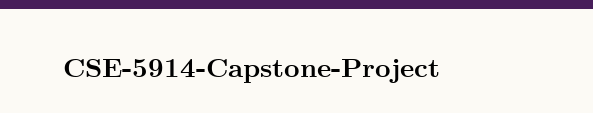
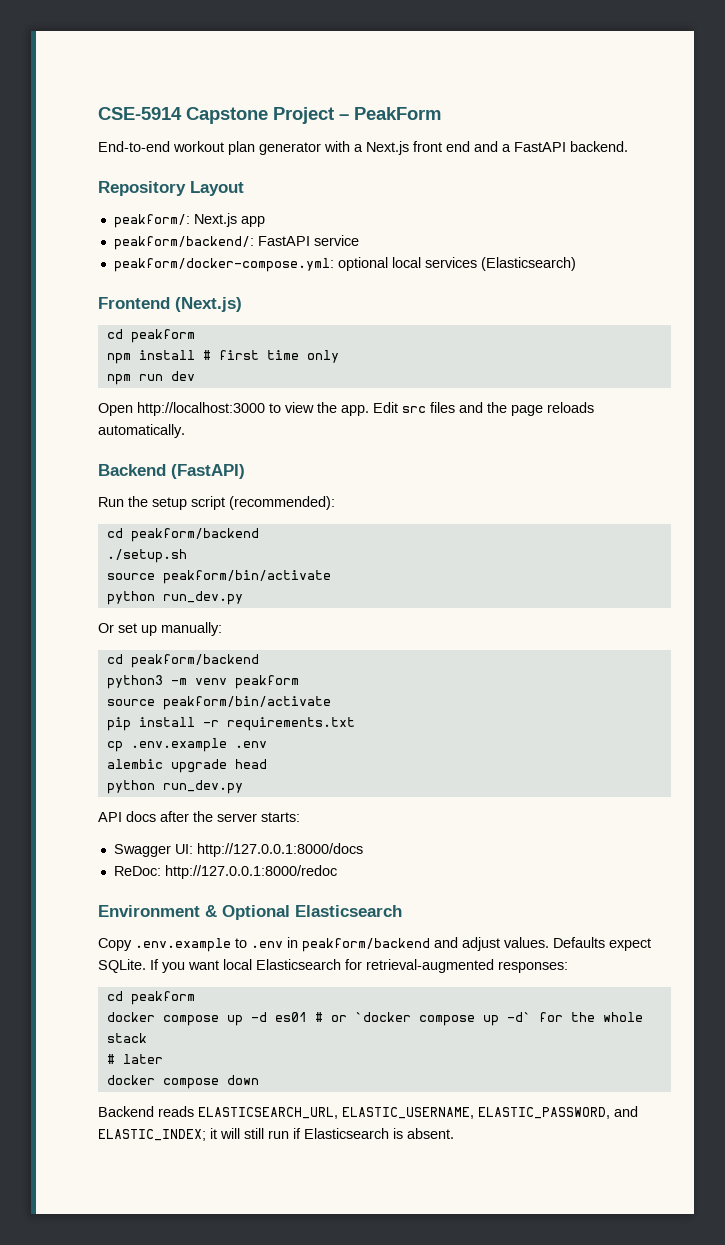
- CSE-5914-Capstone-Project
+ CSE-5914 Capstone Project – PeakForm
+ End-to-end workout plan generator with a Next.js front end and a FastAPI backend.
+ Repository Layout
+ peakform/: Next.js app
+ peakform/backend/: FastAPI service
+ peakform/docker-compose.yml: optional local services (Elasticsearch)
+ Frontend (Next.js)
+ cd peakform
+ npm install # first time only
+ npm run dev
+ Open http://localhost:3000 to view the app. Edit src files and the page reloads automatically.
+ Backend (FastAPI)
+ Run the setup script (recommended):
+ cd peakform/backend
+ ./setup.sh
+ source peakform/bin/activate
+ python run_dev.py
+ Or set up manually:
+ cd peakform/backend
+ python3 -m venv peakform
+ source peakform/bin/activate
+ pip install -r requirements.txt
+ cp .env.example .env
+ alembic upgrade head
+ python run_dev.py
+ API docs after the server starts:
+ Swagger UI: http://127.0.0.1:8000/docs
+ ReDoc: http://127.0.0.1:8000/redoc
+ Environment & Optional Elasticsearch
+ Copy .env.example to .env in peakform/backend and adjust values. Defaults expect SQLite. If you want local Elasticsearch for retrieval-augmented responses:
+ cd peakform
+ docker compose up -d es01 # or `docker compose up -d` for the whole stack
+ # later
+ docker compose down
+ Backend reads ELASTICSEARCH_URL, ELASTIC_USERNAME, ELASTIC_PASSWORD, and ELASTIC_INDEX; it will still run if Elasticsearch is absent.

